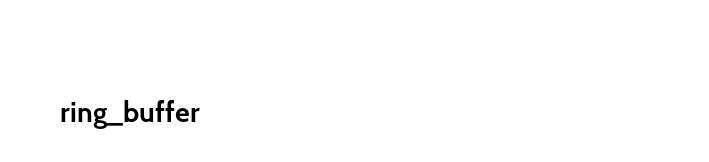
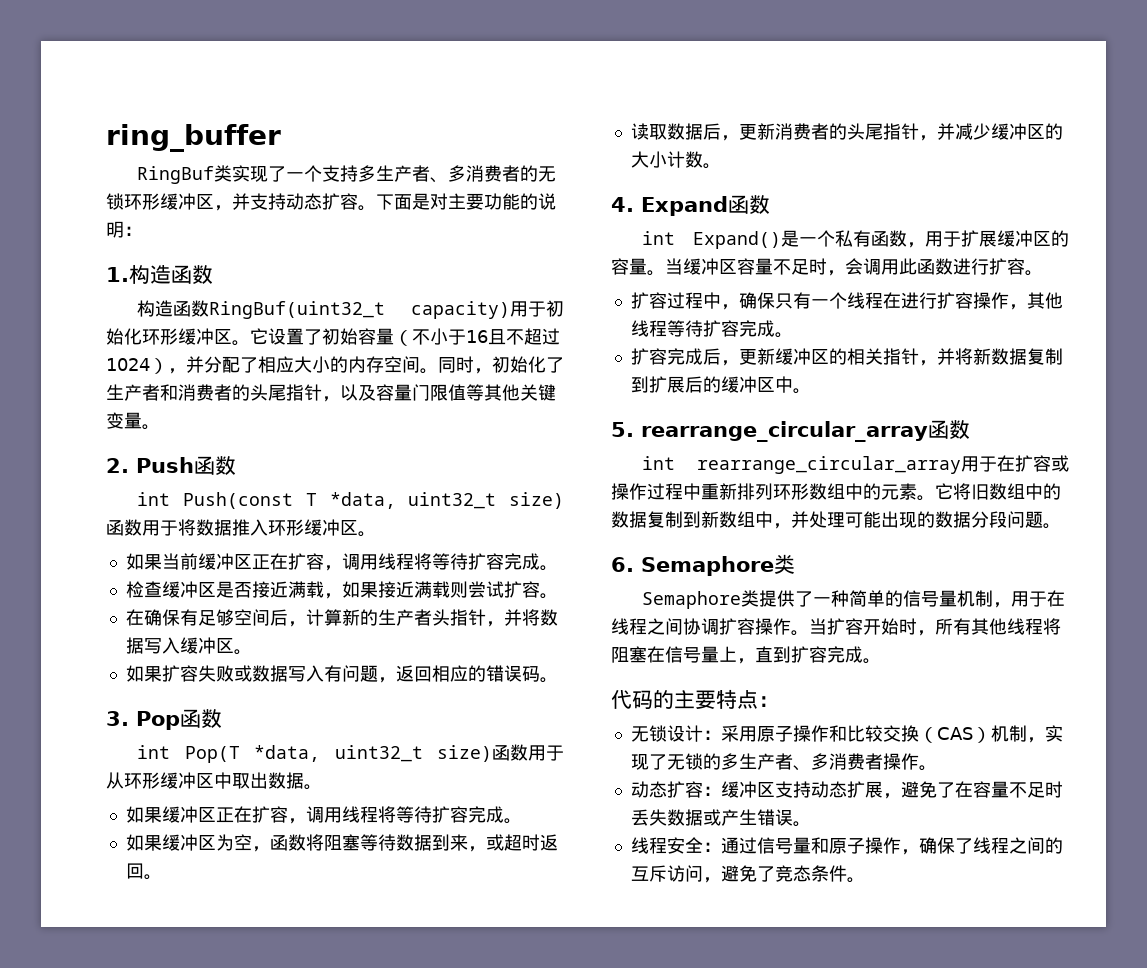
+ RingBuf类实现了一个支持多生产者、多消费者的无锁环形缓冲区，并支持动态扩容。下面是对主要功能的说明：
+ 1.构造函数
+ 构造函数RingBuf(uint32_t capacity)用于初始化环形缓冲区。它设置了初始容量（不小于16且不超过1024），并分配了相应大小的内存空间。同时，初始化了生产者和消费者的头尾指针，以及容量门限值等其他关键变量。
+ 2. Push函数
+ int Push(const T *data, uint32_t size)函数用于将数据推入环形缓冲区。
+ 如果当前缓冲区正在扩容，调用线程将等待扩容完成。
+ 检查缓冲区是否接近满载，如果接近满载则尝试扩容。
+ 在确保有足够空间后，计算新的生产者头指针，并将数据写入缓冲区。
+ 如果扩容失败或数据写入有问题，返回相应的错误码。
+ 3. Pop函数
+ int Pop(T *data, uint32_t size)函数用于从环形缓冲区中取出数据。
+ 如果缓冲区正在扩容，调用线程将等待扩容完成。
+ 如果缓冲区为空，函数将阻塞等待数据到来，或超时返回。
+ 读取数据后，更新消费者的头尾指针，并减少缓冲区的大小计数。
+ 4. Expand函数
+ int Expand()是一个私有函数，用于扩展缓冲区的容量。当缓冲区容量不足时，会调用此函数进行扩容。
+ 扩容过程中，确保只有一个线程在进行扩容操作，其他线程等待扩容完成。
+ 扩容完成后，更新缓冲区的相关指针，并将新数据复制到扩展后的缓冲区中。
+ 5. rearrange_circular_array函数
+ int rearrange_circular_array用于在扩容或操作过程中重新排列环形数组中的元素。它将旧数组中的数据复制到新数组中，并处理可能出现的数据分段问题。
+ 6. Semaphore类
+ Semaphore类提供了一种简单的信号量机制，用于在线程之间协调扩容操作。当扩容开始时，所有其他线程将阻塞在信号量上，直到扩容完成。
+ 代码的主要特点：
+ 无锁设计：采用原子操作和比较交换（CAS）机制，实现了无锁的多生产者、多消费者操作。
+ 动态扩容：缓冲区支持动态扩展，避免了在容量不足时丢失数据或产生错误。
+ 线程安全：通过信号量和原子操作，确保了线程之间的互斥访问，避免了竞态条件。

